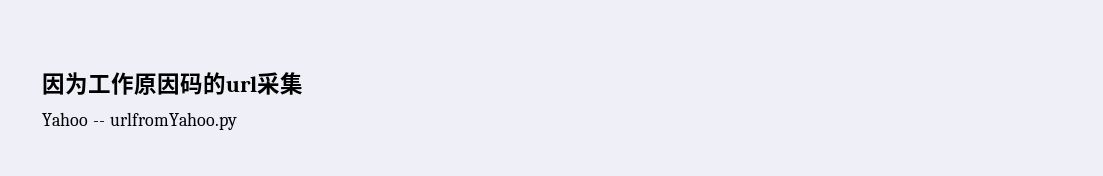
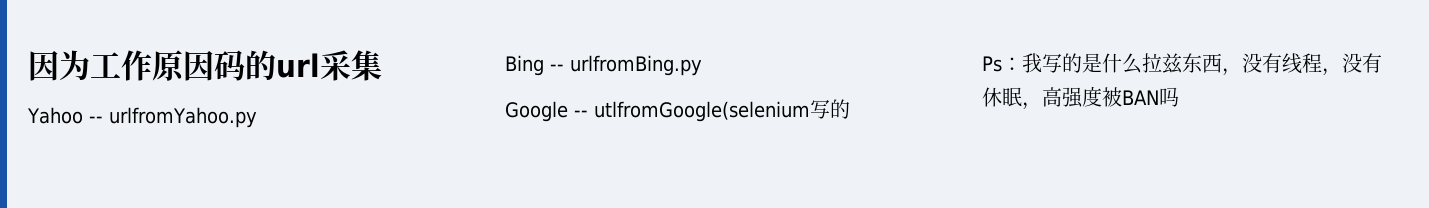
+ Bing -- urlfromBing.py
+ Google -- utlfromGoogle(selenium写的
+ Ps：我写的是什么拉兹东西，没有线程，没有休眠，高强度被BAN吗

